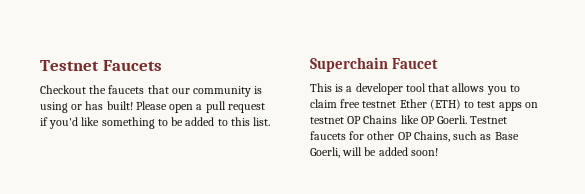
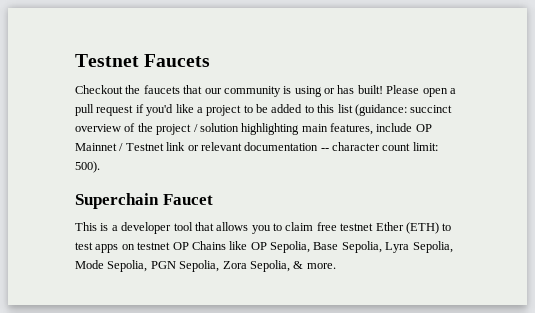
- Please open a pull request if you'd like something to be added to this list.
+ Please open a pull request if you'd like a project to be added to this list (guidance: succinct overview of the project / solution highlighting main features, include OP Mainnet / Testnet link or relevant documentation -- character count limit: 500).
- This is a developer tool that allows you to claim free testnet Ether (ETH) to test apps on testnet OP Chains like OP Goerli. Testnet faucets for other OP Chains, such as Base Goerli, will be added soon!
+ This is a developer tool that allows you to claim free testnet Ether (ETH) to test apps on testnet OP Chains like OP Sepolia, Base Sepolia, Lyra Sepolia, Mode Sepolia, PGN Sepolia, Zora Sepolia, & more.

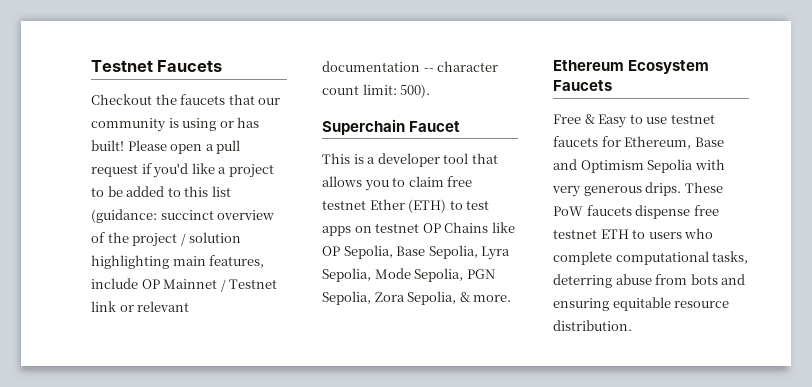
+ Ethereum Ecosystem Faucets
+ Free & Easy to use testnet faucets for Ethereum, Base and Optimism Sepolia with very generous drips. These PoW faucets dispense free testnet ETH to users who complete computational tasks, deterring abuse from bots and ensuring equitable resource distribution.

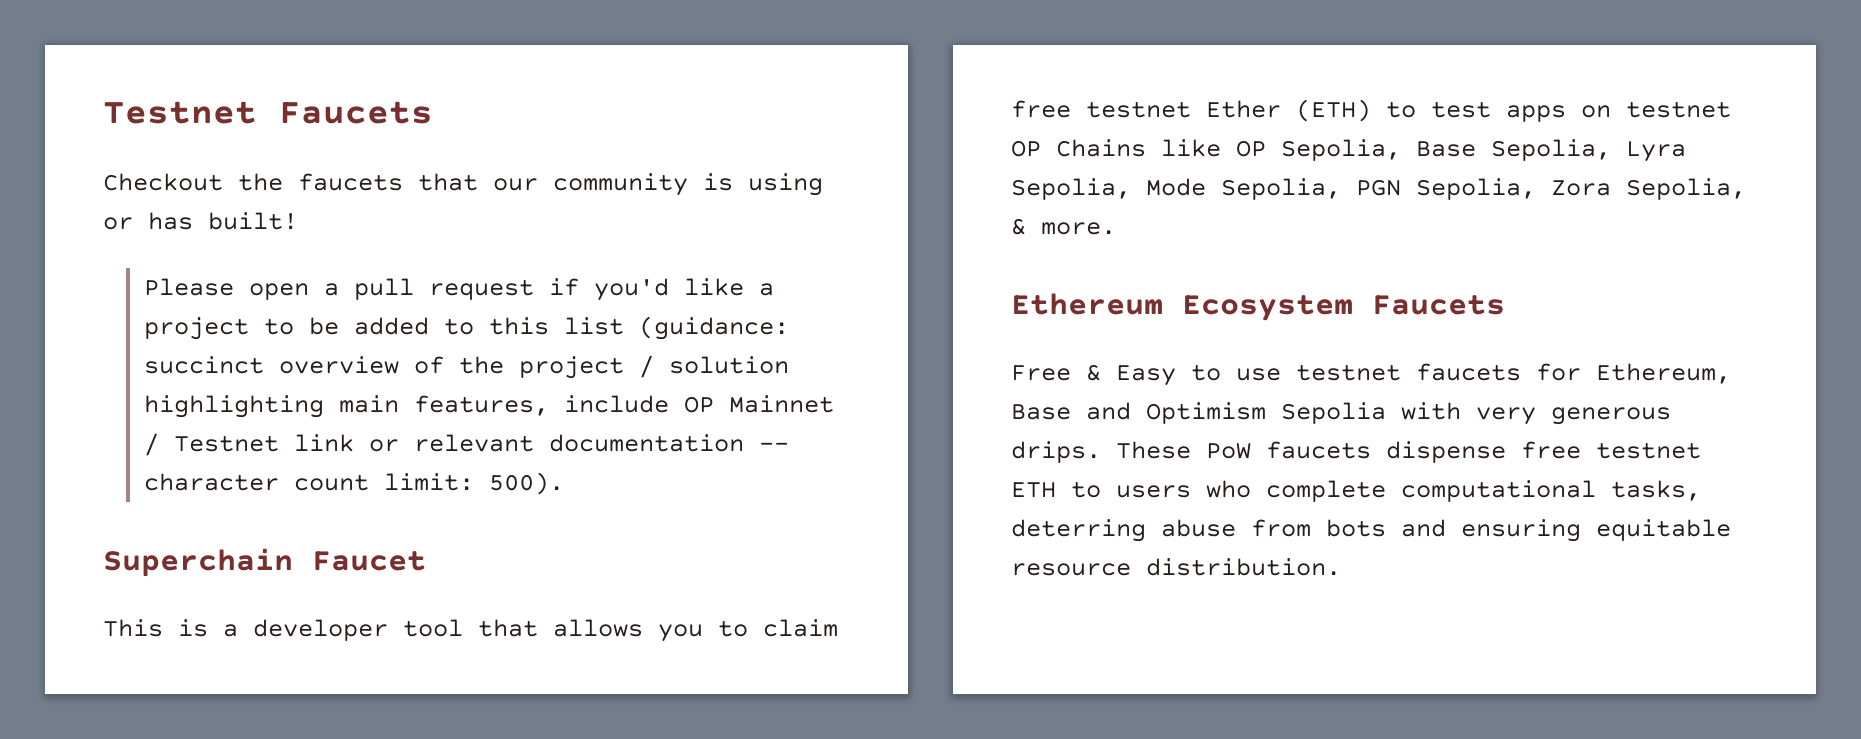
- Checkout the faucets that our community is using or has built! Please open a pull request if you'd like a project to be added to this list (guidance: succinct overview of the project / solution highlighting main features, include OP Mainnet / Testnet link or relevant documentation -- character count limit: 500).
+ Checkout the faucets that our community is using or has built!
+ Please open a pull request if you'd like a project to be added to this list (guidance: succinct overview of the project / solution highlighting main features, include OP Mainnet / Testnet link or relevant documentation -- character count limit: 500).

